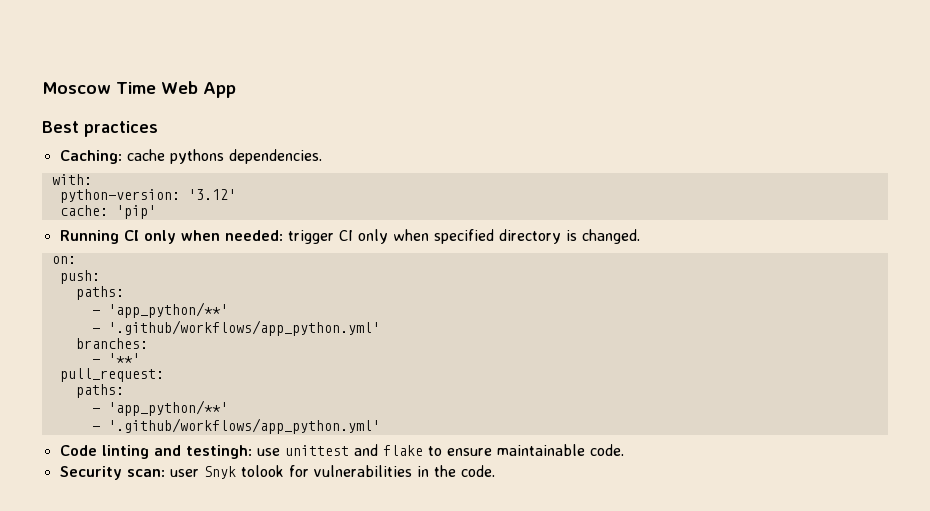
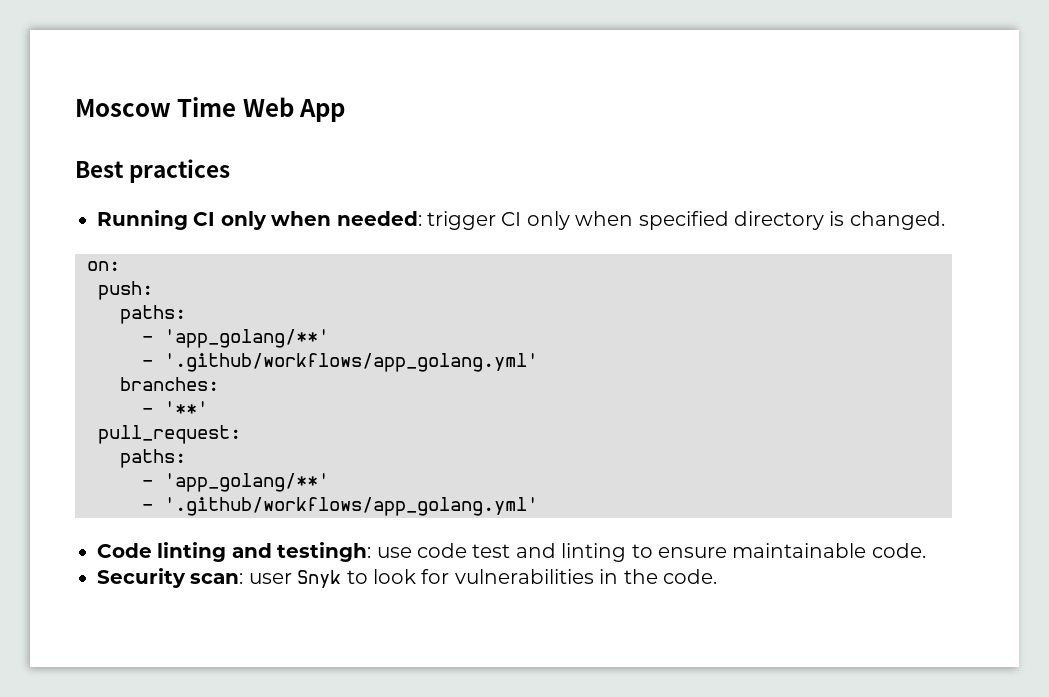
- Caching: cache pythons dependencies.
- with:
- python-version: '3.12'
- cache: 'pip'
  push:
  paths:
- - 'app_python/**'
- - '.github/workflows/app_python.yml'
+ - 'app_golang/**'
+ - '.github/workflows/app_golang.yml'
  pull_request:
  paths:
- - 'app_python/**'
- - '.github/workflows/app_python.yml'
+ - 'app_golang/**'
+ - '.github/workflows/app_golang.yml'
- Code linting and testingh: use unittest and flake to ensure maintainable code.
+ Code linting and testingh: use code test and linting to ensure maintainable code.
- Security scan: user Snyk tolook for vulnerabilities in the code.
+ Security scan: user Snyk to look for vulnerabilities in the code.

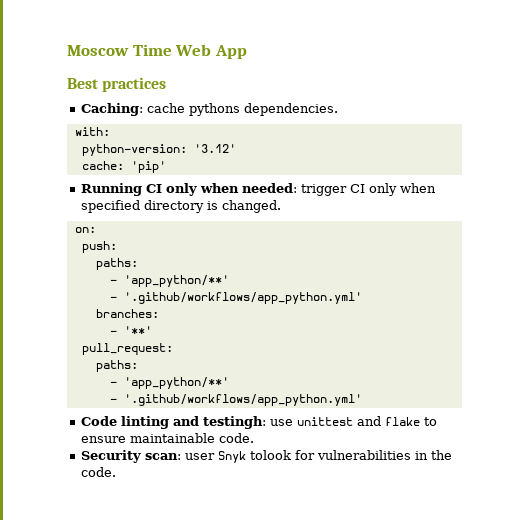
+ Caching: cache pythons dependencies.
+ with:
+ python-version: '3.12'
+ cache: 'pip'
  push:
  paths:
- - 'app_golang/**'
- - '.github/workflows/app_golang.yml'
+ - 'app_python/**'
+ - '.github/workflows/app_python.yml'
  pull_request:
  paths:
- - 'app_golang/**'
- - '.github/workflows/app_golang.yml'
+ - 'app_python/**'
+ - '.github/workflows/app_python.yml'
- Code linting and testingh: use code test and linting to ensure maintainable code.
+ Code linting and testingh: use unittest and flake to ensure maintainable code.
- Security scan: user Snyk to look for vulnerabilities in the code.
+ Security scan: user Snyk tolook for vulnerabilities in the code.

